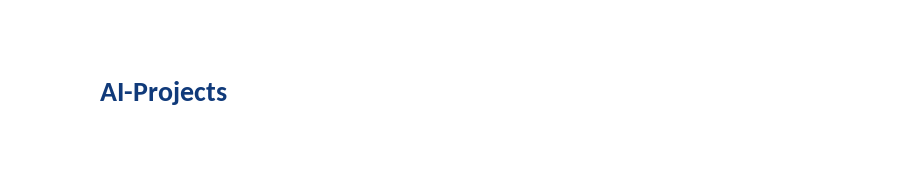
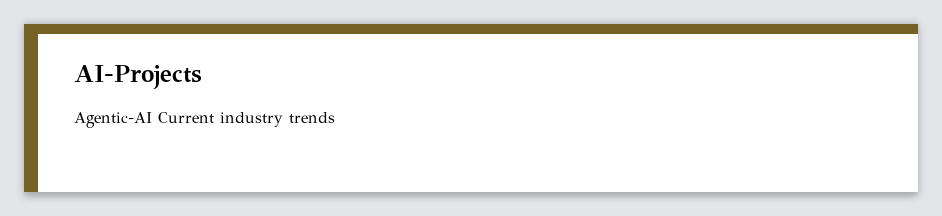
+ Agentic-AI Current industry trends

